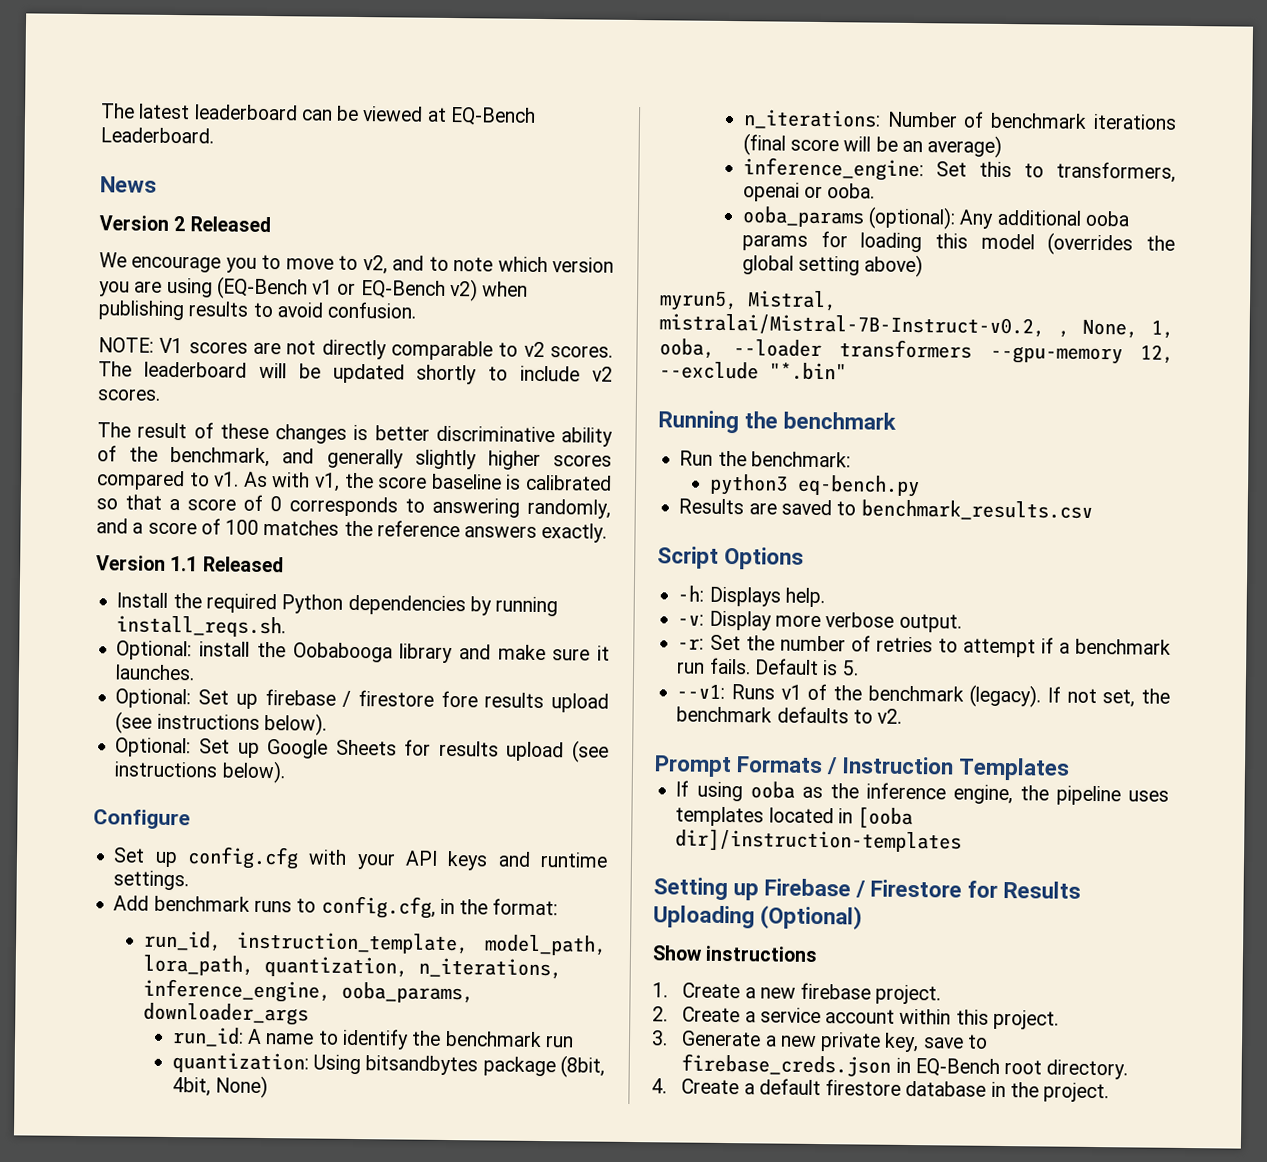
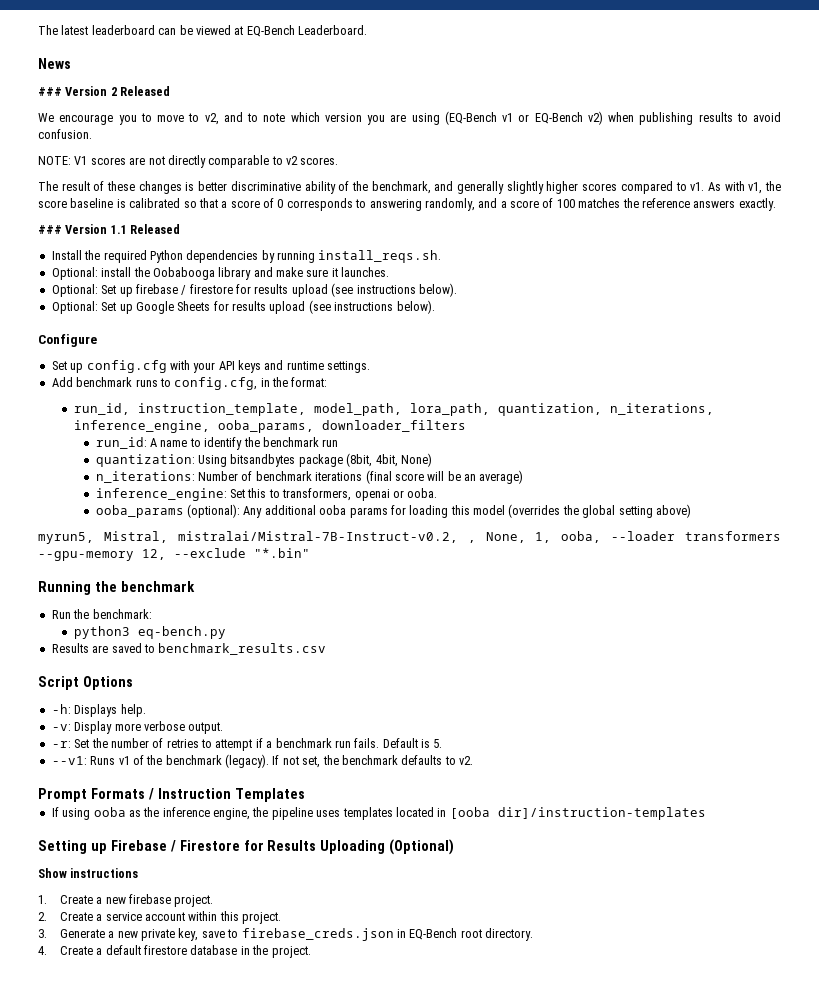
- Version 2 Released
+ ### Version 2 Released
- The leaderboard will be updated shortly to include v2 scores.
- Version 1.1 Released
+ ### Version 1.1 Released
- Optional: Set up firebase / firestore fore results upload (see instructions below).
+ Optional: Set up firebase / firestore for results upload (see instructions below).
- run_id, instruction_template, model_path, lora_path, quantization, n_iterations, inference_engine, ooba_params, downloader_args
+ run_id, instruction_template, model_path, lora_path, quantization, n_iterations, inference_engine, ooba_params, downloader_filters

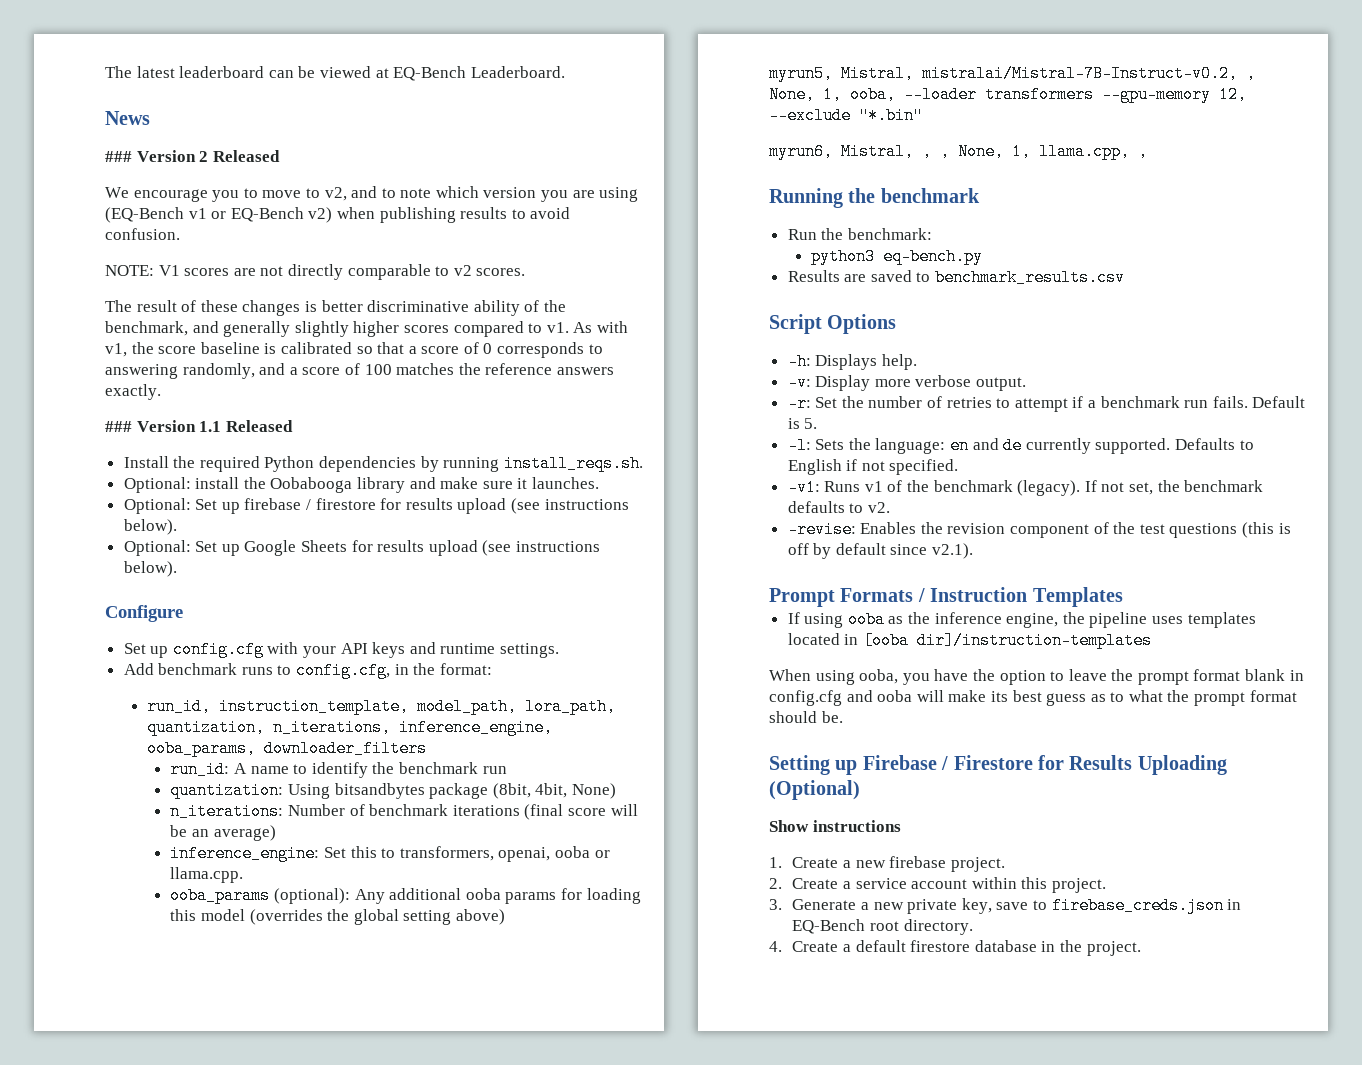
- inference_engine: Set this to transformers, openai or ooba.
+ inference_engine: Set this to transformers, openai, ooba or llama.cpp.
+ myrun6, Mistral, , , None, 1, llama.cpp, ,
- --v1: Runs v1 of the benchmark (legacy).
+ -l: Sets the language: en and de currently supported. Defaults to English if not specified.
+ -v1: Runs v1 of the benchmark (legacy).
+ -revise: Enables the revision component of the test questions (this is off by default since v2.1).
+ When using ooba, you have the option to leave the prompt format blank in config.cfg and ooba will make its best guess as to what the prompt format should be.

